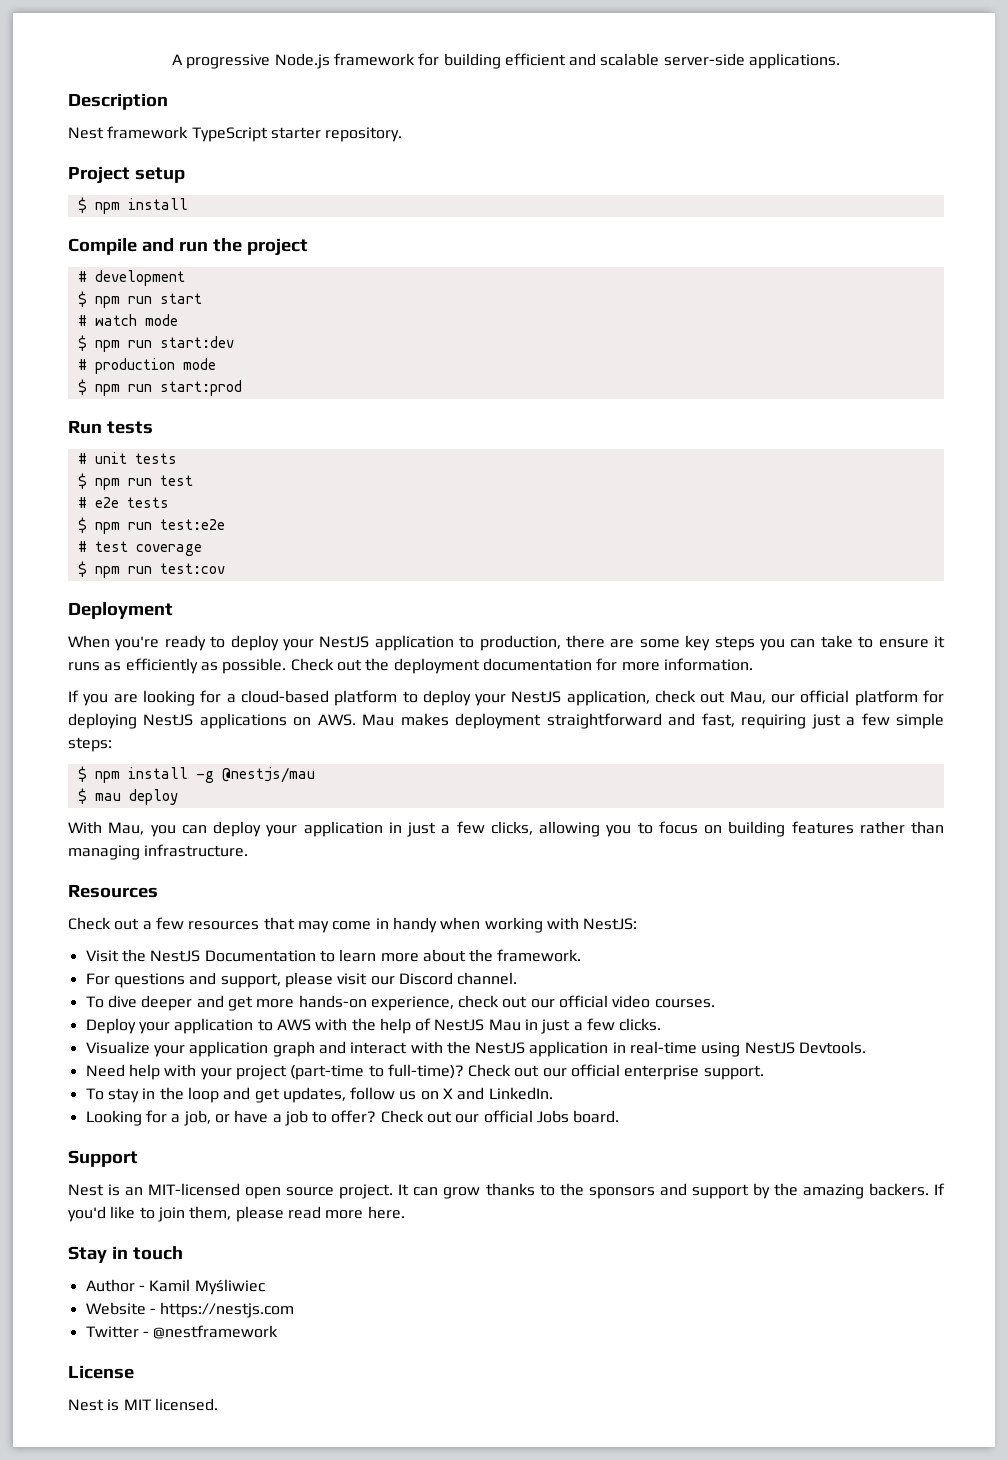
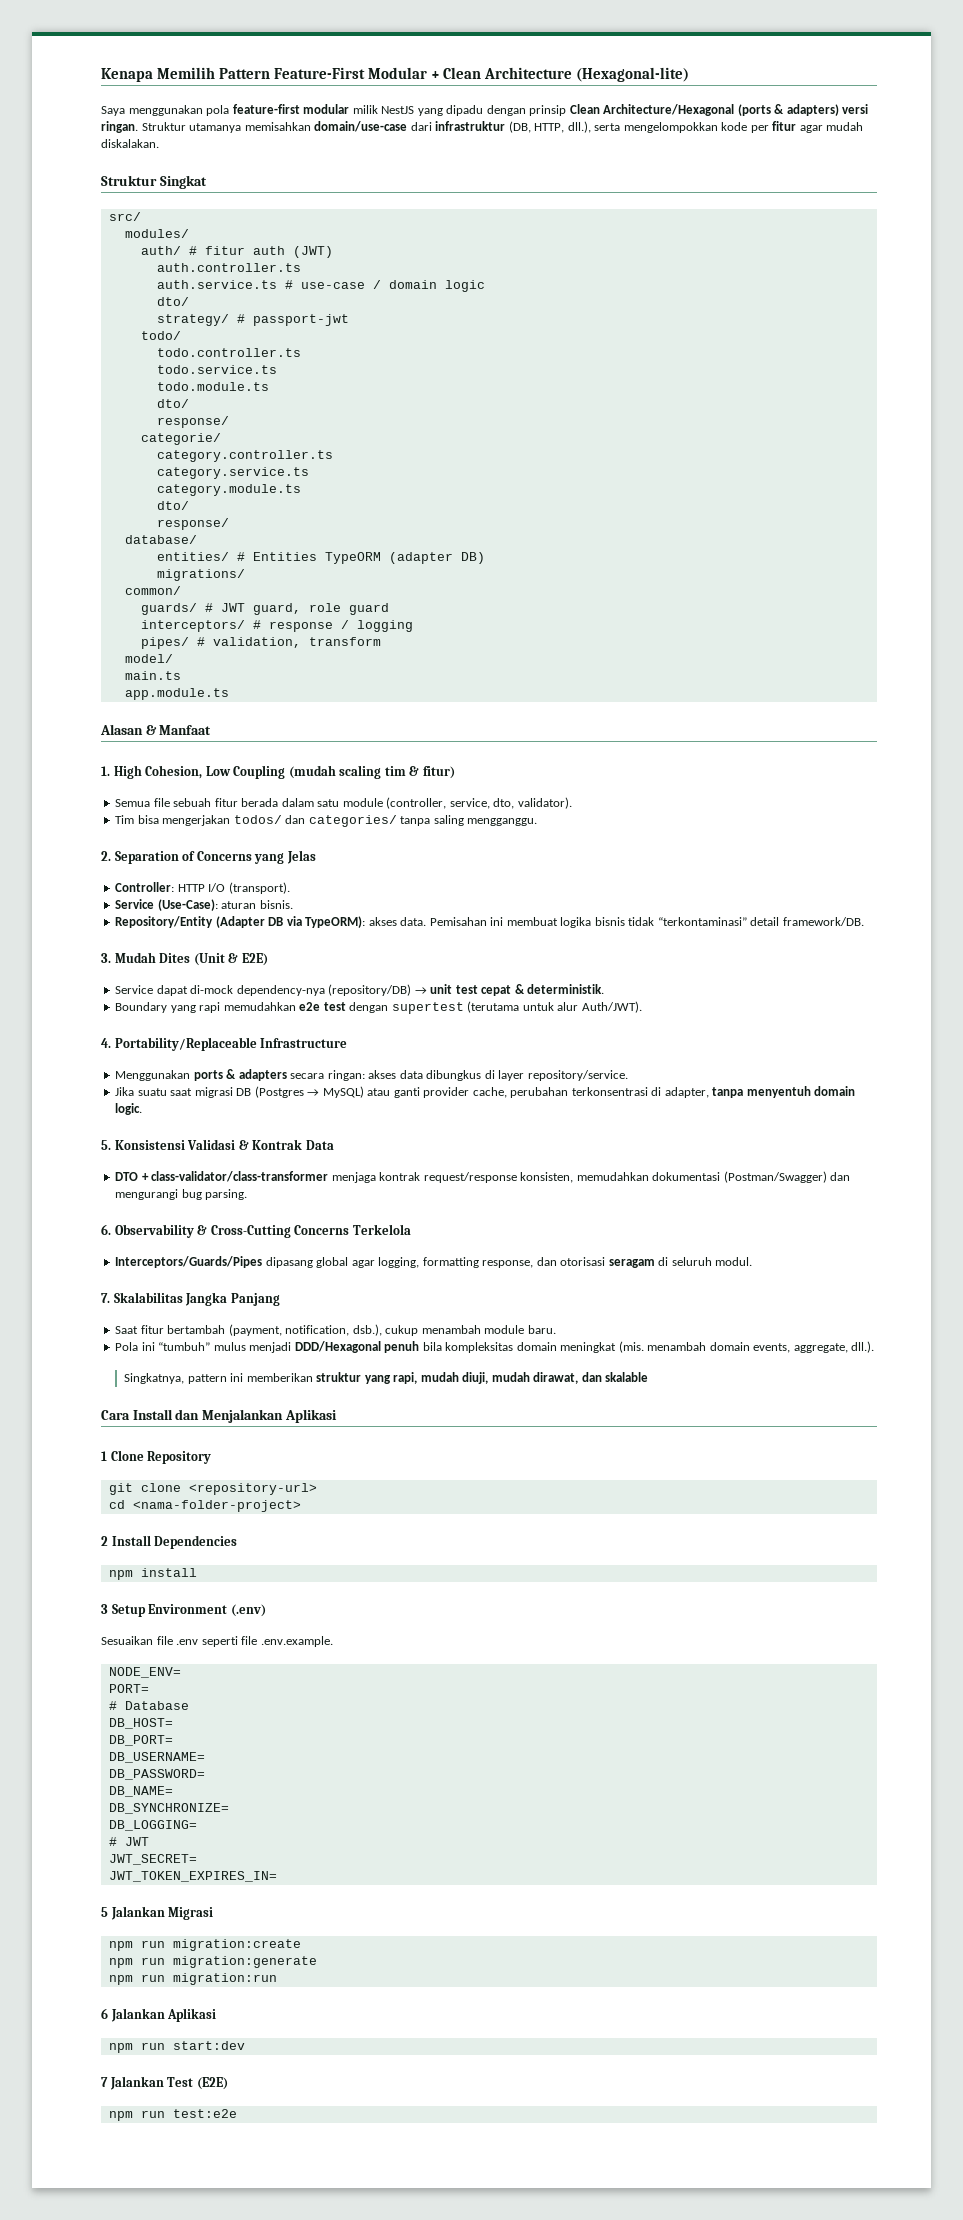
- A progressive Node.js framework for building efficient and scalable server-side applications.
- Description
- Nest framework TypeScript starter repository.
- Project setup
- $ npm install
- Compile and run the project
- # development
- $ npm run start
- # watch mode
- $ npm run start:dev
- # production mode
- $ npm run start:prod
- Run tests
- # unit tests
- $ npm run test
- # e2e tests
- $ npm run test:e2e
- # test coverage
- $ npm run test:cov
- Deployment
- When you're ready to deploy your NestJS application to production, there are some key steps you can take to ensure it runs as efficiently as possible. Check out the deployment documentation for more information.
- If you are looking for a cloud-based platform to deploy your NestJS application, check out Mau, our official platform for deploying NestJS applications on AWS. Mau makes deployment straightforward and fast, requiring just a few simple steps:
- $ npm install -g @nestjs/mau
- $ mau deploy
- With Mau, you can deploy your application in just a few clicks, allowing you to focus on building features rather than managing infrastructure.
- Resources
- Check out a few resources that may come in handy when working with NestJS:
- Visit the NestJS Documentation to learn more about the framework.
- For questions and support, please visit our Discord channel.
- To dive deeper and get more hands-on experience, check out our official video courses.
- Deploy your application to AWS with the help of NestJS Mau in just a few clicks.
- Visualize your application graph and interact with the NestJS application in real-time using NestJS Devtools.
- Need help with your project (part-time to full-time)? Check out our official enterprise support.
- To stay in the loop and get updates, follow us on X and LinkedIn.
- Looking for a job, or have a job to offer? Check out our official Jobs board.
- Support
- Nest is an MIT-licensed open source project. It can grow thanks to the sponsors and support by the amazing backers. If you'd like to join them, please read more here.
- Stay in touch
- Author - Kamil Myśliwiec
- Website - https://nestjs.com
- Twitter - @nestframework
- License
- Nest is MIT licensed.
+ Kenapa Memilih Pattern Feature-First Modular + Clean Architecture (Hexagonal-lite)
+ Saya menggunakan pola feature-first modular milik NestJS yang dipadu dengan prinsip Clean Architecture/Hexagonal (ports & adapters) versi ringan. Struktur utamanya memisahkan domain/use-case dari infrastruktur (DB, HTTP, dll.), serta mengelompokkan kode per fitur agar mudah diskalakan.
+ Struktur Singkat
+ src/
+ modules/
+ auth/ # fitur auth (JWT)
+ auth.controller.ts
+ auth.service.ts # use-case / domain logic
+ dto/
+ strategy/ # passport-jwt
+ todo/
+ todo.controller.ts
+ todo.service.ts
+ todo.module.ts
+ dto/
+ response/
+ categorie/
+ category.controller.ts
+ category.service.ts
+ category.module.ts
+ dto/
+ response/
+ database/
+ entities/ # Entities TypeORM (adapter DB)
+ migrations/
+ common/
+ guards/ # JWT guard, role guard
+ interceptors/ # response / logging
+ pipes/ # validation, transform
+ model/
+ main.ts
+ app.module.ts
+ Alasan & Manfaat
+ 1. High Cohesion, Low Coupling (mudah scaling tim & fitur)
+ Semua file sebuah fitur berada dalam satu module (controller, service, dto, validator).
+ Tim bisa mengerjakan todos/ dan categories/ tanpa saling mengganggu.
+ 2. Separation of Concerns yang Jelas
+ Controller: HTTP I/O (transport).
+ Service (Use-Case): aturan bisnis.
+ Repository/Entity (Adapter DB via TypeORM): akses data. Pemisahan ini membuat logika bisnis tidak “terkontaminasi” detail framework/DB.
+ 3. Mudah Dites (Unit & E2E)
+ Service dapat di-mock dependency-nya (repository/DB) → unit test cepat & deterministik.
+ Boundary yang rapi memudahkan e2e test dengan supertest (terutama untuk alur Auth/JWT).
+ 4. Portability/Replaceable Infrastructure
+ Menggunakan ports & adapters secara ringan: akses data dibungkus di layer repository/service.
+ Jika suatu saat migrasi DB (Postgres → MySQL) atau ganti provider cache, perubahan terkonsentrasi di adapter, tanpa menyentuh domain logic.
+ 5. Konsistensi Validasi & Kontrak Data
+ DTO + class-validator/class-transformer menjaga kontrak request/response konsisten, memudahkan dokumentasi (Postman/Swagger) dan mengurangi bug parsing.
+ 6. Observability & Cross-Cutting Concerns Terkelola
+ Interceptors/Guards/Pipes dipasang global agar logging, formatting response, dan otorisasi seragam di seluruh modul.
+ 7. Skalabilitas Jangka Panjang
+ Saat fitur bertambah (payment, notification, dsb.), cukup menambah module baru.
+ Pola ini “tumbuh” mulus menjadi DDD/Hexagonal penuh bila kompleksitas domain meningkat (mis. menambah domain events, aggregate, dll.).
+ Singkatnya, pattern ini memberikan struktur yang rapi, mudah diuji, mudah dirawat, dan skalable
+ Cara Install dan Menjalankan Aplikasi
+ 1 Clone Repository
+ git clone <repository-url>
+ cd <nama-folder-project>
+ 2 Install Dependencies
+ npm install
+ 3 Setup Environment (.env)
+ Sesuaikan file .env seperti file .env.example.
+ NODE_ENV=
+ PORT=
+ # Database
+ DB_HOST=
+ DB_PORT=
+ DB_USERNAME=
+ DB_PASSWORD=
+ DB_NAME=
+ DB_SYNCHRONIZE=
+ DB_LOGGING=
+ # JWT
+ JWT_SECRET=
+ JWT_TOKEN_EXPIRES_IN=
+ 5 Jalankan Migrasi
+ npm run migration:create
+ npm run migration:generate
+ npm run migration:run
+ 6 Jalankan Aplikasi
+ npm run start:dev
+ 7 Jalankan Test (E2E)
+ npm run test:e2e

